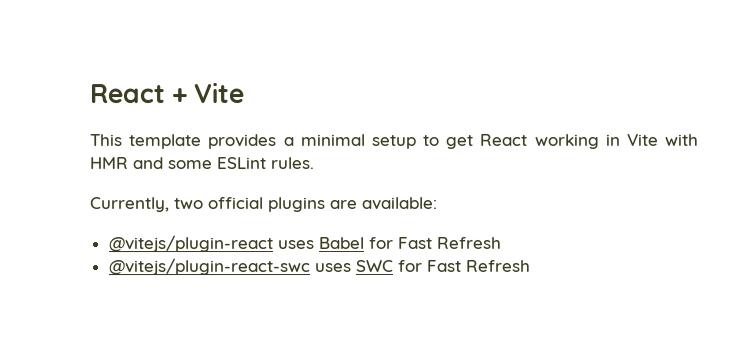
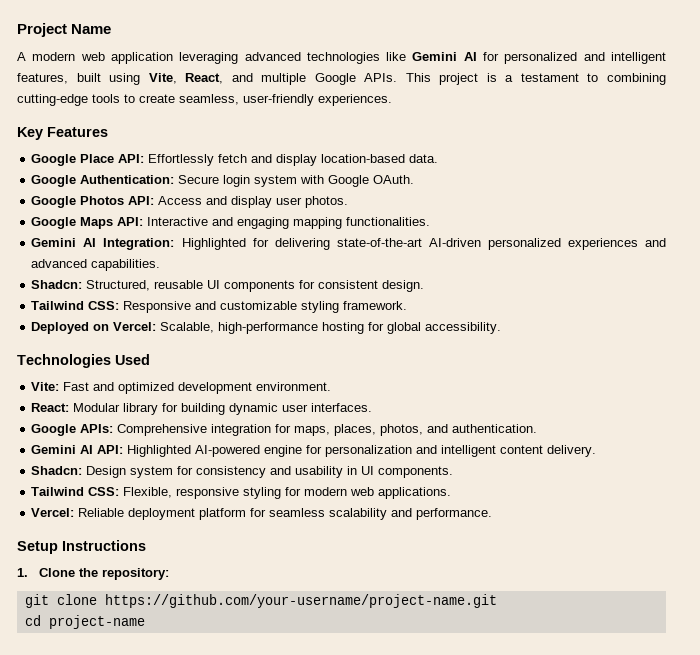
- React + Vite
- This template provides a minimal setup to get React working in Vite with HMR and some ESLint rules.
- Currently, two official plugins are available:
- @vitejs/plugin-react uses Babel for Fast Refresh
- @vitejs/plugin-react-swc uses SWC for Fast Refresh
+ Project Name
+ A modern web application leveraging advanced technologies like Gemini AI for personalized and intelligent features, built using Vite, React, and multiple Google APIs. This project is a testament to combining cutting-edge tools to create seamless, user-friendly experiences.
+ Key Features
+ Google Place API: Effortlessly fetch and display location-based data.
+ Google Authentication: Secure login system with Google OAuth.
+ Google Photos API: Access and display user photos.
+ Google Maps API: Interactive and engaging mapping functionalities.
+ Gemini AI Integration: Highlighted for delivering state-of-the-art AI-driven personalized experiences and advanced capabilities.
+ Shadcn: Structured, reusable UI components for consistent design.
+ Tailwind CSS: Responsive and customizable styling framework.
+ Deployed on Vercel: Scalable, high-performance hosting for global accessibility.
+ Technologies Used
+ Vite: Fast and optimized development environment.
+ React: Modular library for building dynamic user interfaces.
+ Google APIs: Comprehensive integration for maps, places, photos, and authentication.
+ Gemini AI API: Highlighted AI-powered engine for personalization and intelligent content delivery.
+ Shadcn: Design system for consistency and usability in UI components.
+ Tailwind CSS: Flexible, responsive styling for modern web applications.
+ Vercel: Reliable deployment platform for seamless scalability and performance.
+ Setup Instructions
+ 1. Clone the repository:
+ git clone https://github.com/your-username/project-name.git
+ cd project-name

